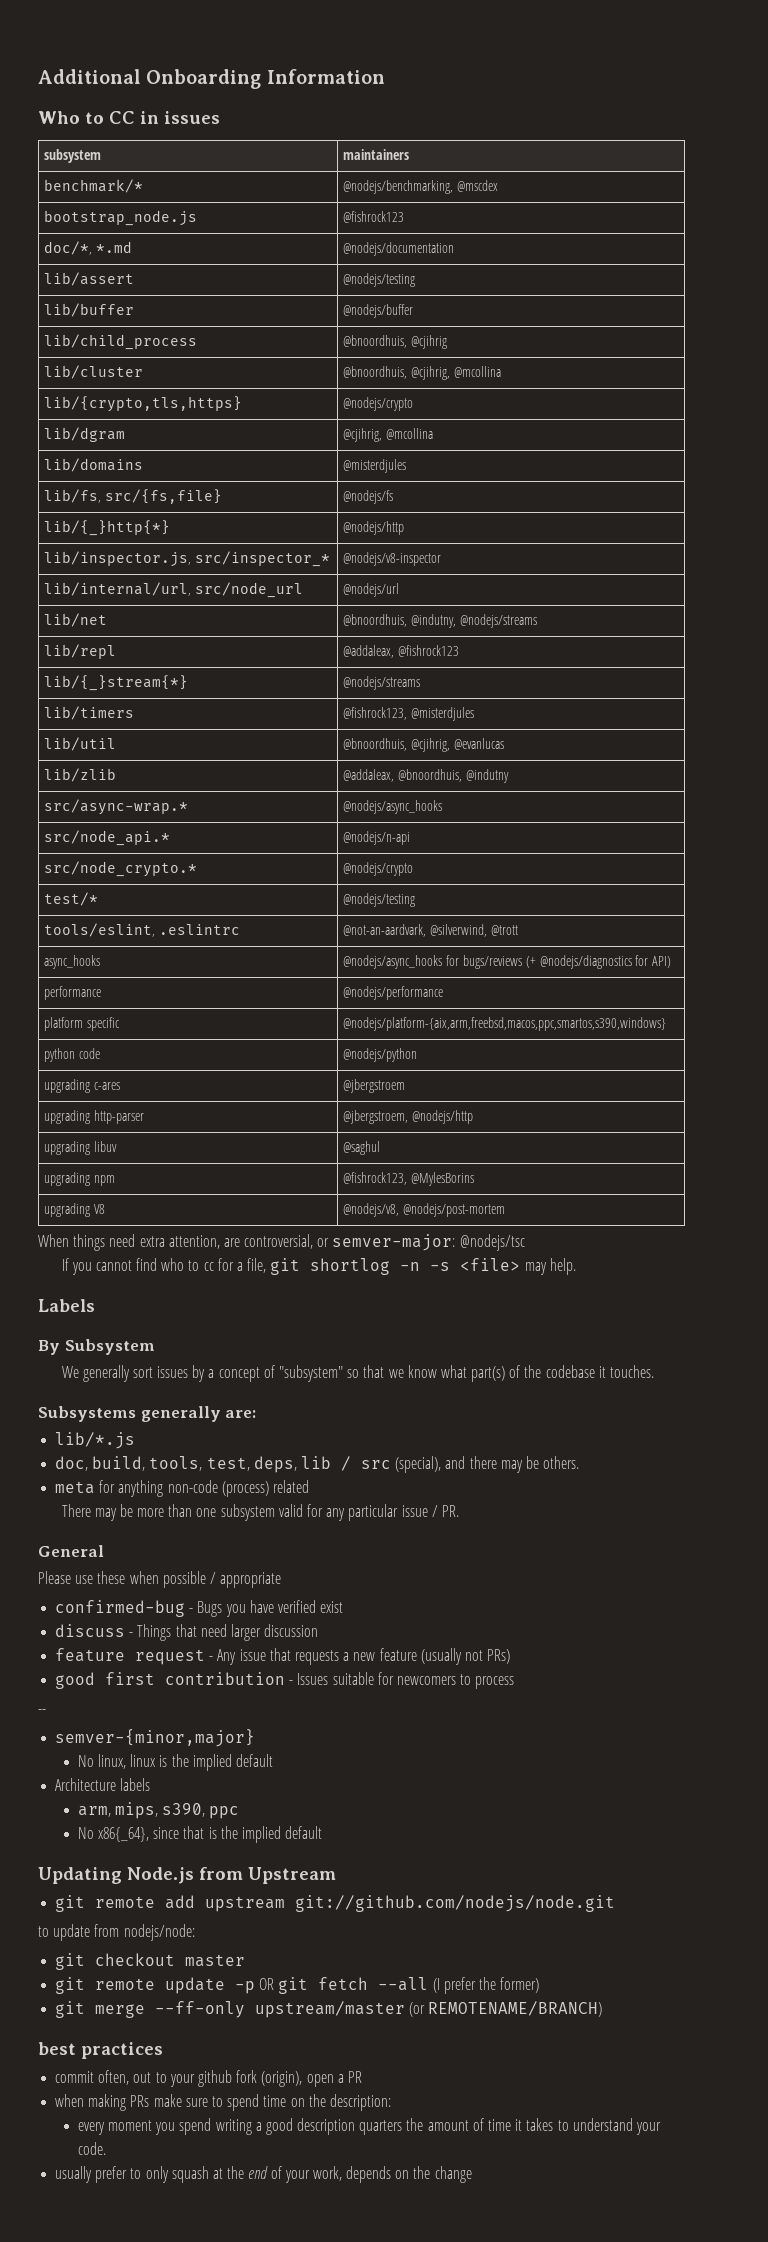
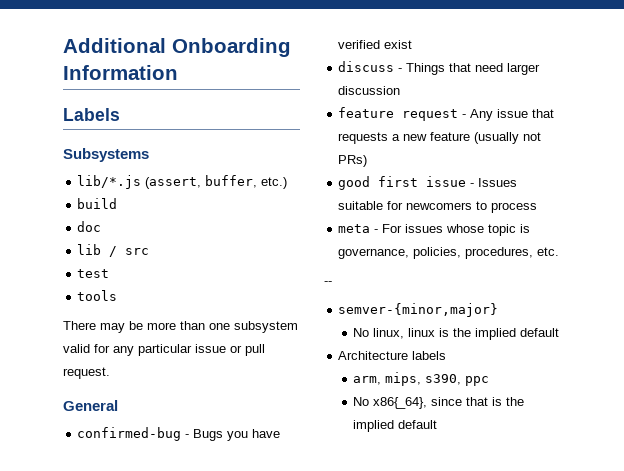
- Who to CC in issues
- subsystem | maintainers
- benchmark/* | @nodejs/benchmarking, @mscdex
- bootstrap_node.js | @fishrock123
- doc/*, *.md | @nodejs/documentation
- lib/assert | @nodejs/testing
- lib/buffer | @nodejs/buffer
- lib/child_process | @bnoordhuis, @cjihrig
- lib/cluster | @bnoordhuis, @cjihrig, @mcollina
- lib/{crypto,tls,https} | @nodejs/crypto
- lib/dgram | @cjihrig, @mcollina
- lib/domains | @misterdjules
- lib/fs, src/{fs,file} | @nodejs/fs
- lib/{_}http{*} | @nodejs/http
- lib/inspector.js, src/inspector_* | @nodejs/v8-inspector
- lib/internal/url, src/node_url | @nodejs/url
- lib/net | @bnoordhuis, @indutny, @nodejs/streams
- lib/repl | @addaleax, @fishrock123
- lib/{_}stream{*} | @nodejs/streams
- lib/timers | @fishrock123, @misterdjules
- lib/util | @bnoordhuis, @cjihrig, @evanlucas
- lib/zlib | @addaleax, @bnoordhuis, @indutny
- src/async-wrap.* | @nodejs/async_hooks
- src/node_api.* | @nodejs/n-api
- src/node_crypto.* | @nodejs/crypto
- test/* | @nodejs/testing
- tools/eslint, .eslintrc | @not-an-aardvark, @silverwind, @trott
- async_hooks | @nodejs/async_hooks for bugs/reviews (+ @nodejs/diagnostics for API)
- performance | @nodejs/performance
- platform specific | @nodejs/platform-{aix,arm,freebsd,macos,ppc,smartos,s390,windows}
- python code | @nodejs/python
- upgrading c-ares | @jbergstroem
- upgrading http-parser | @jbergstroem, @nodejs/http
- upgrading libuv | @saghul
- upgrading npm | @fishrock123, @MylesBorins
- upgrading V8 | @nodejs/v8, @nodejs/post-mortem
- When things need extra attention, are controversial, or semver-major: @nodejs/tsc
- If you cannot find who to cc for a file, git shortlog -n -s <file> may help.
  Labels
- By Subsystem
- We generally sort issues by a concept of "subsystem" so that we know what part(s) of the codebase it touches.
- Subsystems generally are:
+ Subsystems
- lib/*.js
- doc, build, tools, test, deps, lib / src (special), and there may be others.
- meta for anything non-code (process) related
+ lib/*.js (assert, buffer, etc.)
+ build
+ doc
+ lib / src
+ test
+ tools
- There may be more than one subsystem valid for any particular issue / PR.
+ There may be more than one subsystem valid for any particular issue or pull request.
  General
- Please use these when possible / appropriate
- good first contribution - Issues suitable for newcomers to process
+ good first issue - Issues suitable for newcomers to process
+ meta - For issues whose topic is governance, policies, procedures, etc.
- Updating Node.js from Upstream
- git remote add upstream git://github.com/nodejs/node.git
- to update from nodejs/node:
- git checkout master
- git remote update -p OR git fetch --all (I prefer the former)
- git merge --ff-only upstream/master (or REMOTENAME/BRANCH)
- best practices
- commit often, out to your github fork (origin), open a PR
- when making PRs make sure to spend time on the description:
- every moment you spend writing a good description quarters the amount of time it takes to understand your code.
- usually prefer to only squash at the end of your work, depends on the change

